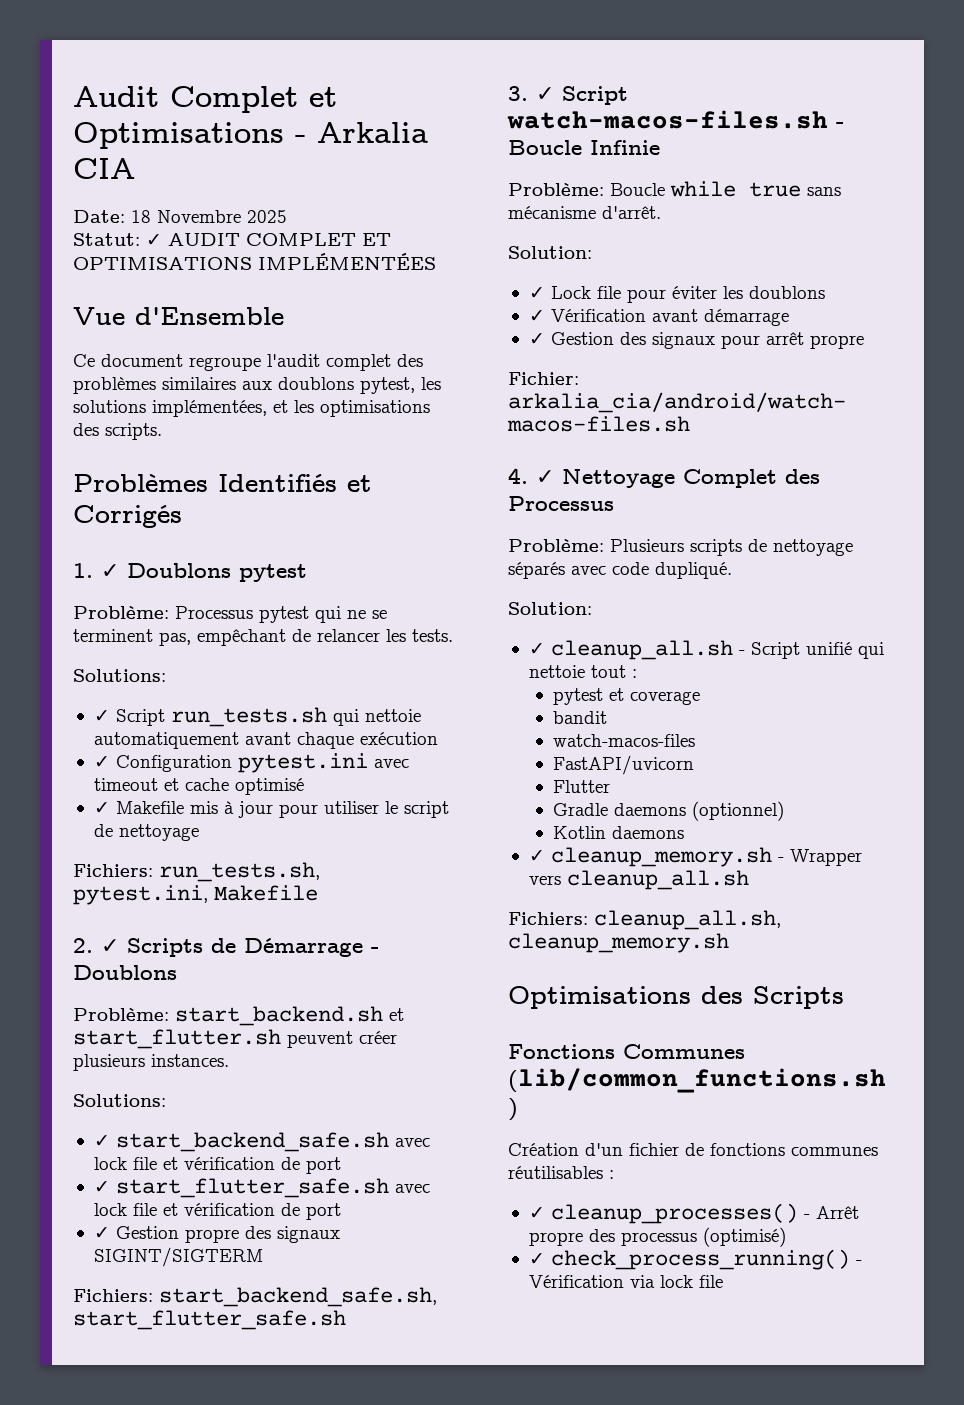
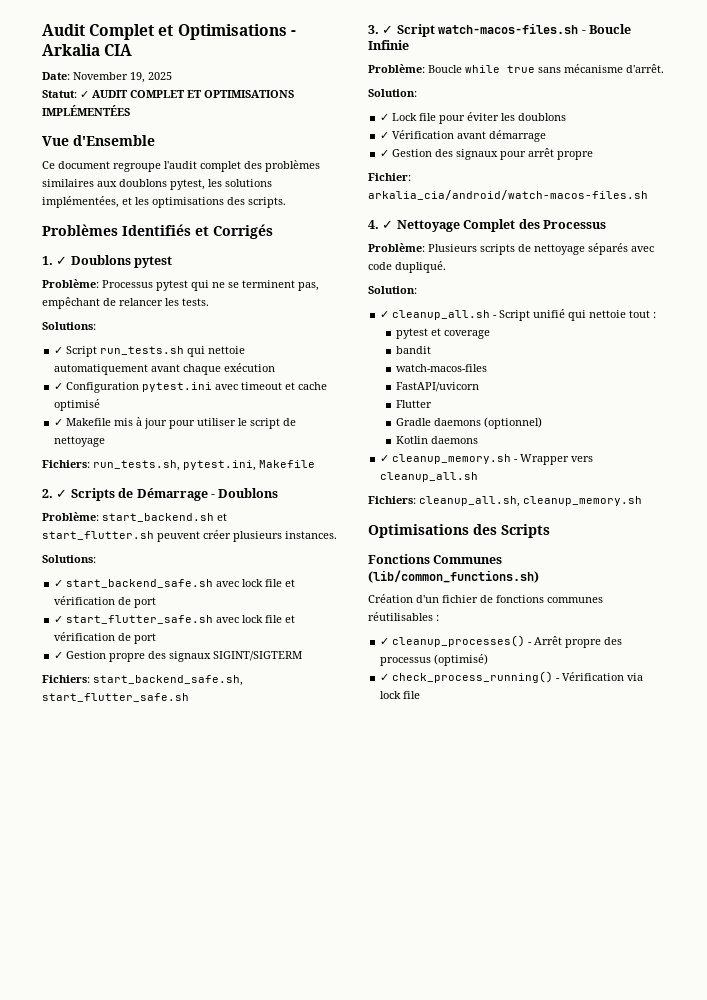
- Date: 18 Novembre 2025
+ Date: November 19, 2025

